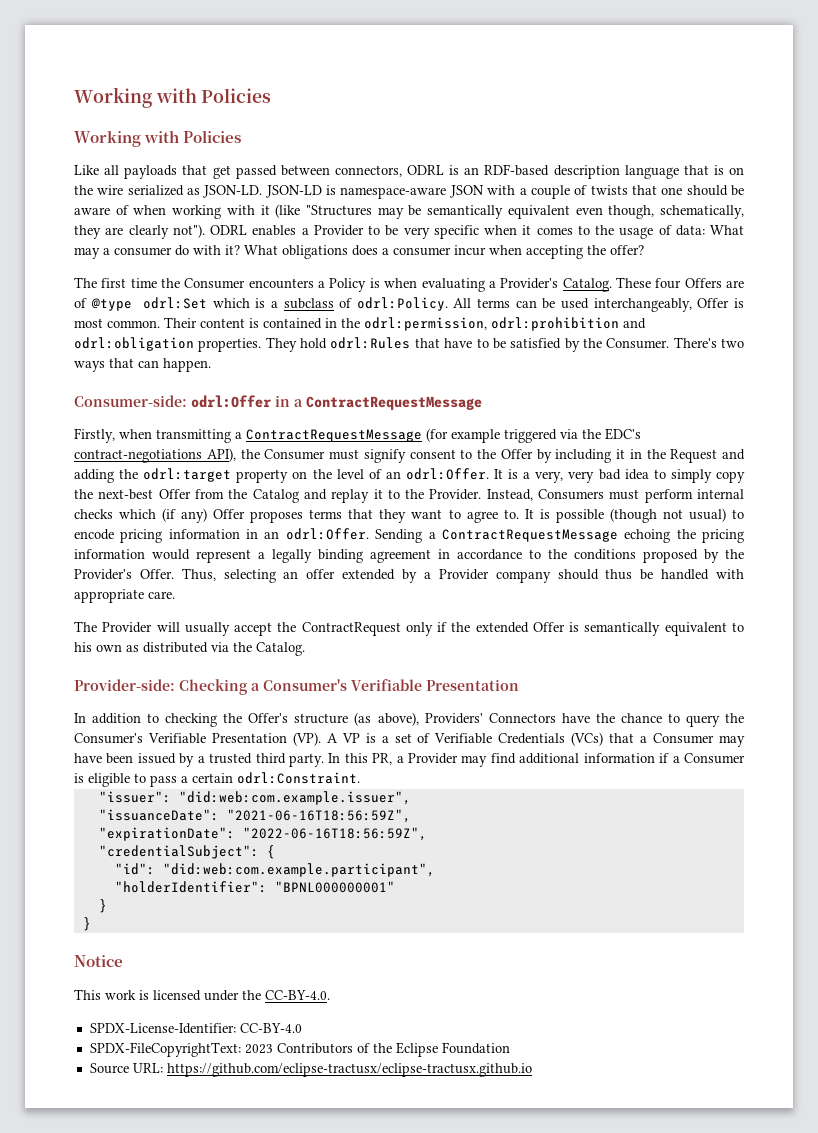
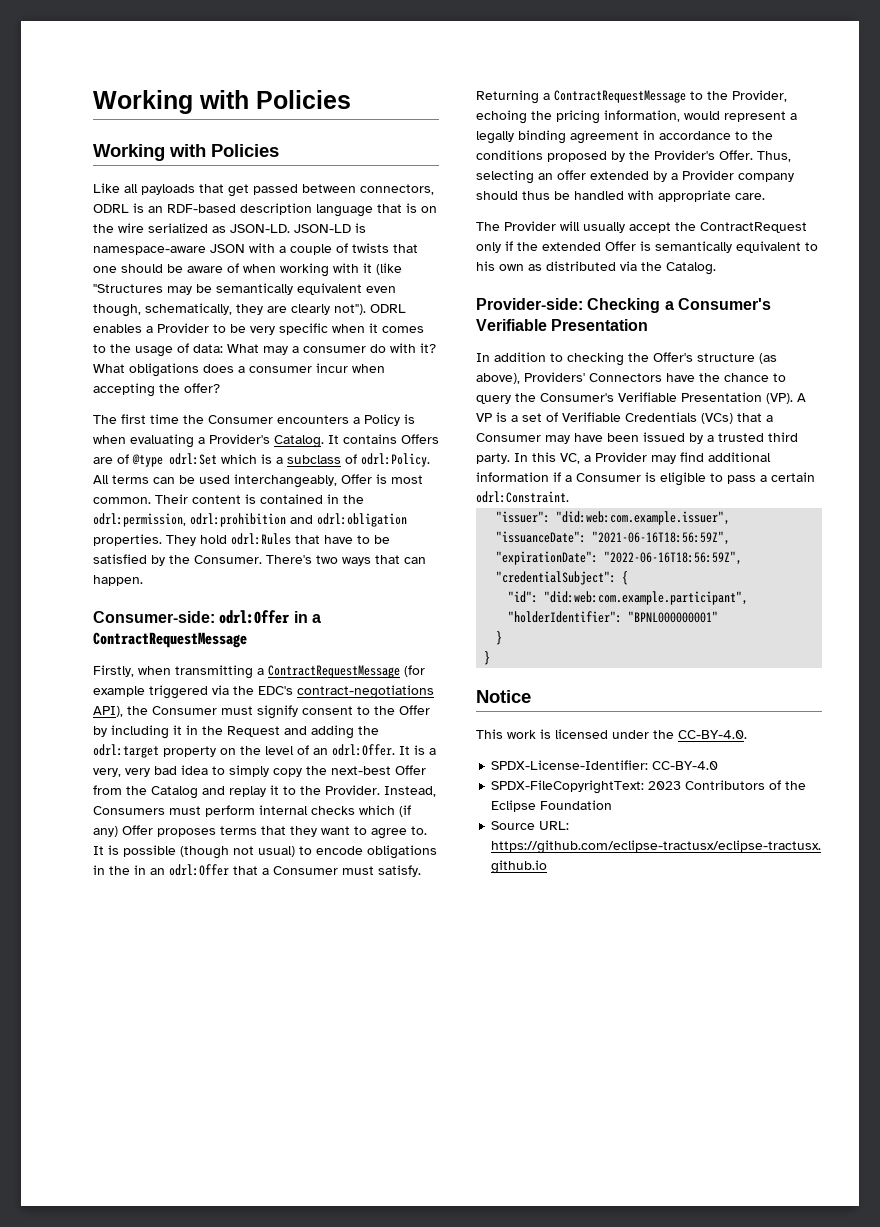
- These four Offers are of @type odrl:Set which is a subclass of odrl:Policy.
+ It contains Offers are of @type odrl:Set which is a subclass of odrl:Policy.
- It is possible (though not usual) to encode pricing information in an odrl:Offer. Sending a ContractRequestMessage echoing the pricing information would represent a legally binding agreement in accordance to the conditions proposed by the Provider's Offer.
+ It is possible (though not usual) to encode obligations in the in an odrl:Offer that a Consumer must satisfy. Returning a ContractRequestMessage to the Provider, echoing the pricing information, would represent a legally binding agreement in accordance to the conditions proposed by the Provider's Offer.
- In this PR, a Provider may find additional information if a Consumer is eligible to pass a certain odrl:Constraint.
+ In this VC, a Provider may find additional information if a Consumer is eligible to pass a certain odrl:Constraint.

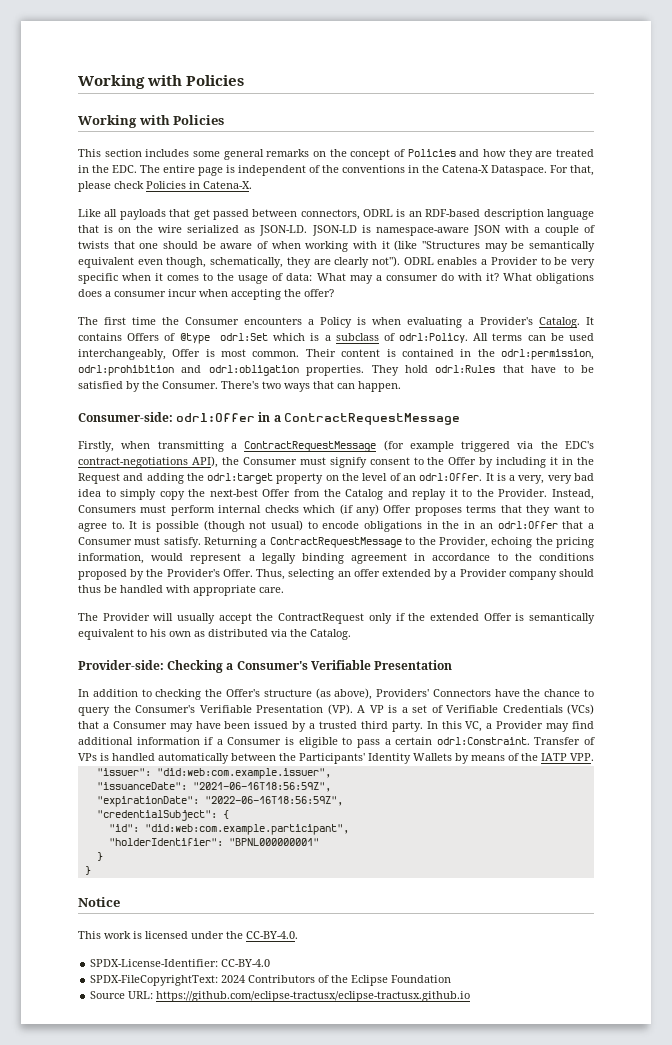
+ This section includes some general remarks on the concept of Policies and how they are treated in the EDC. The entire page is independent of the conventions in the Catena-X Dataspace. For that, please check Policies in Catena-X.
- It contains Offers are of @type odrl:Set which is a subclass of odrl:Policy.
+ It contains Offers of @type odrl:Set which is a subclass of odrl:Policy.
+ Transfer of VPs is handled automatically between the Participants' Identity Wallets by means of the IATP VPP.
- SPDX-FileCopyrightText: 2023 Contributors of the Eclipse Foundation
+ SPDX-FileCopyrightText: 2024 Contributors of the Eclipse Foundation

